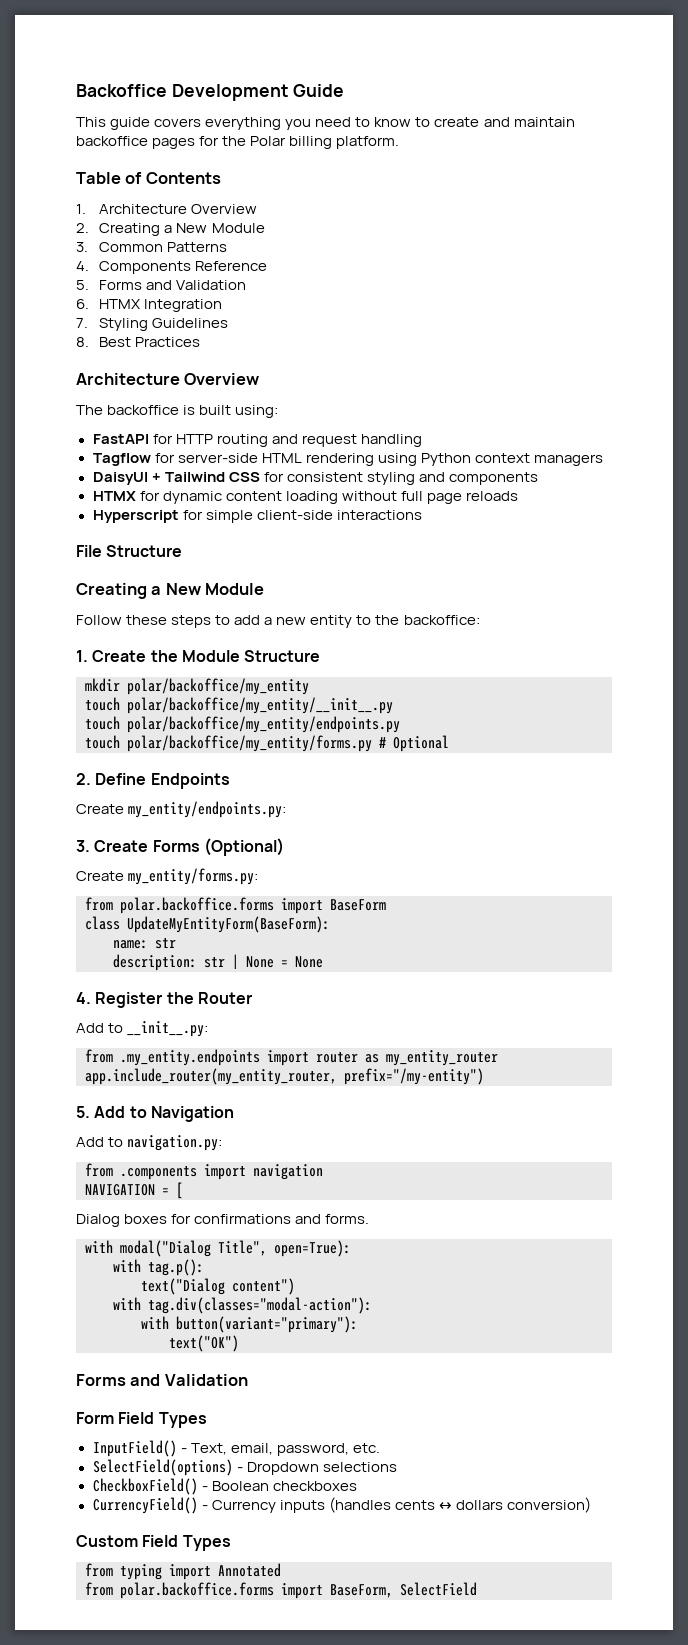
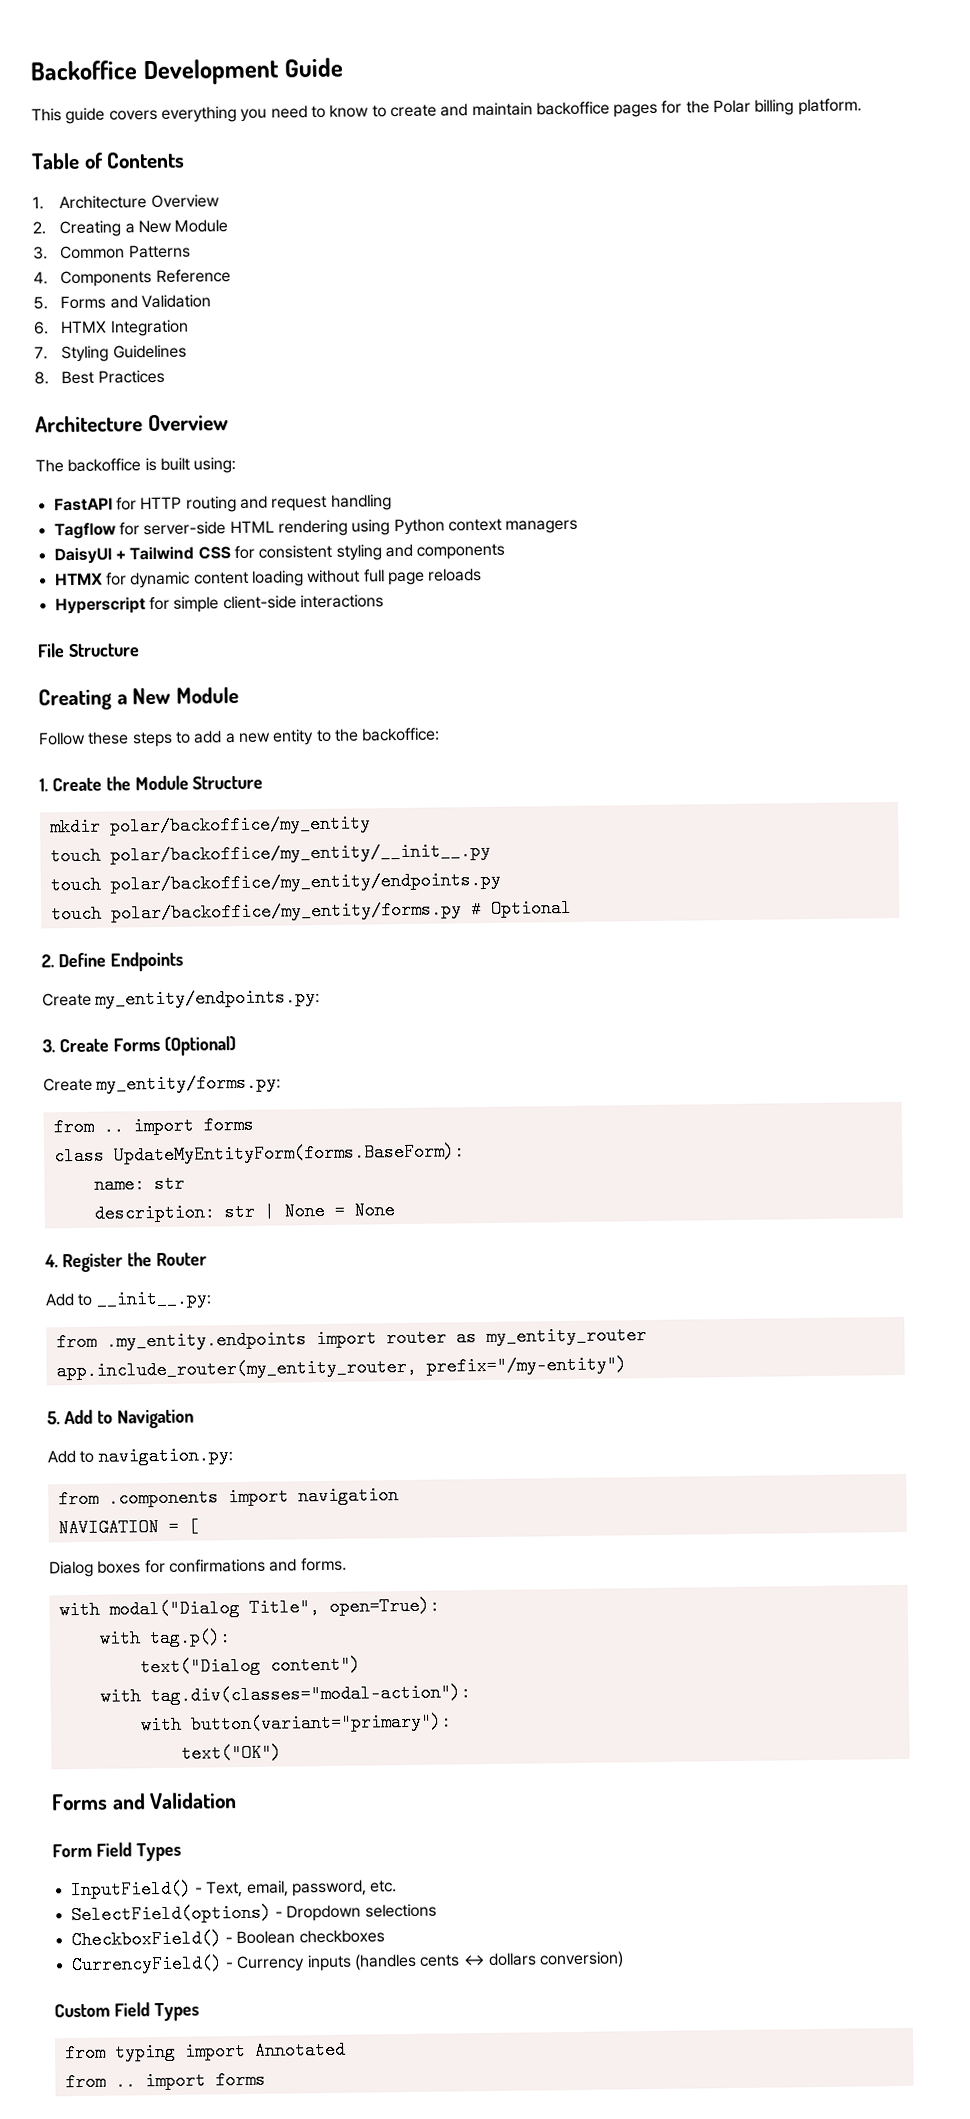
  Create my_entity/forms.py:
- from polar.backoffice.forms import BaseForm
+ from .. import forms
- class UpdateMyEntityForm(BaseForm):
+ class UpdateMyEntityForm(forms.BaseForm):
  from typing import Annotated
- from polar.backoffice.forms import BaseForm, SelectField
+ from .. import forms

